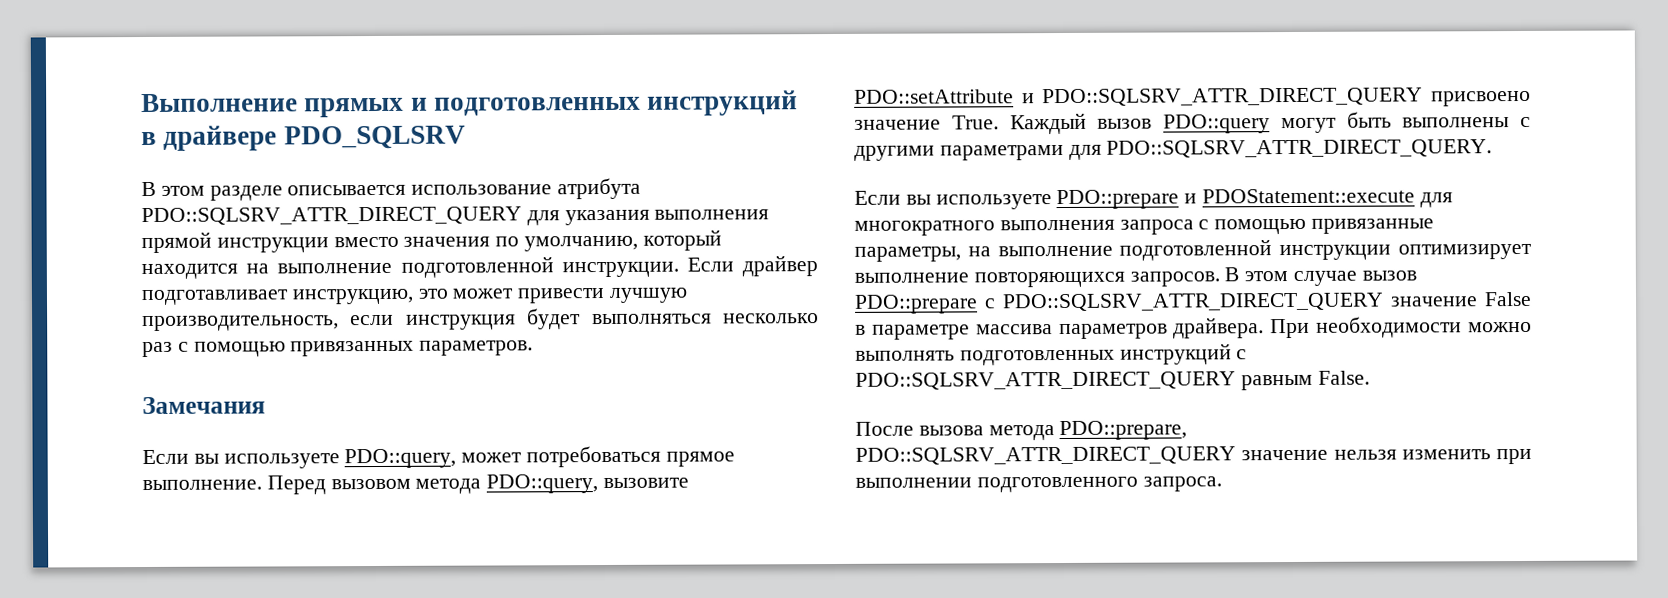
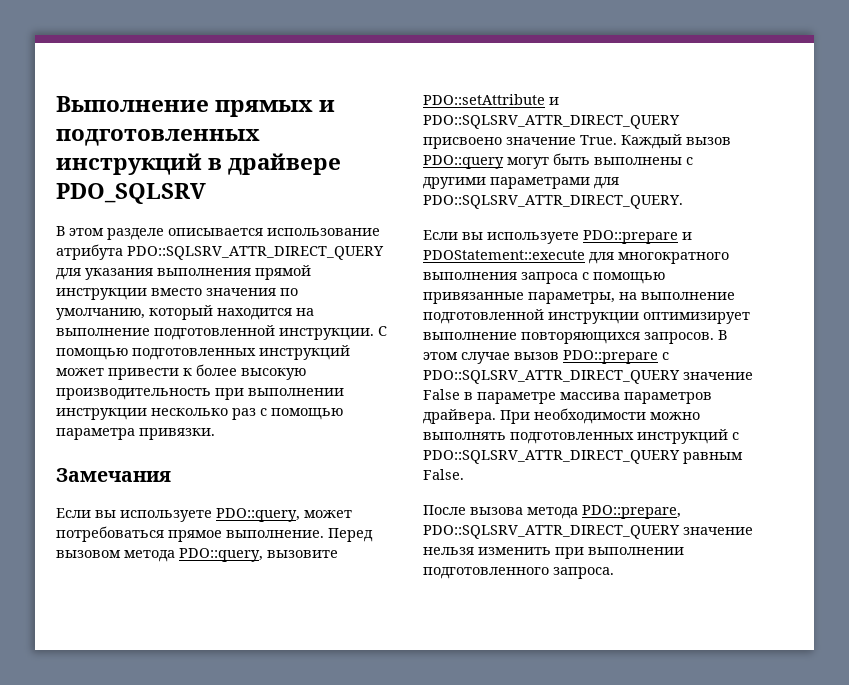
- Если драйвер подготавливает инструкцию, это может привести лучшую производительность, если инструкция будет выполняться несколько раз с помощью привязанных параметров.
+ С помощью подготовленных инструкций может привести к более высокую производительность при выполнении инструкции несколько раз с помощью параметра привязки.

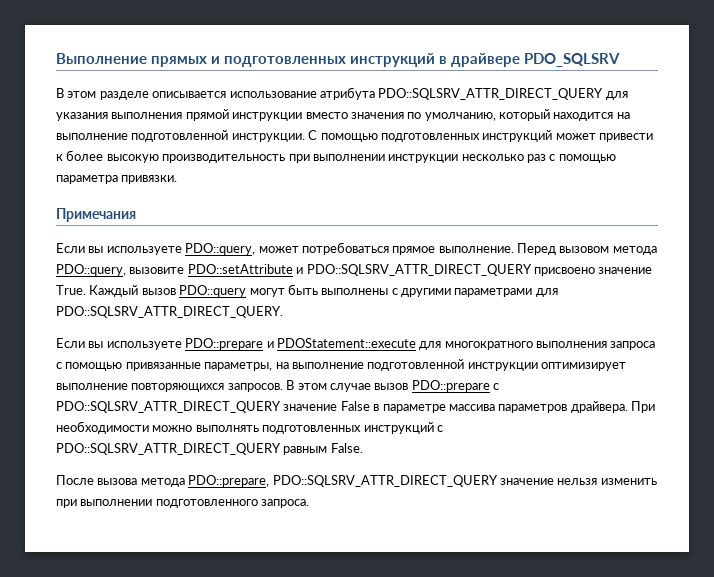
- Замечания
+ Примечания

